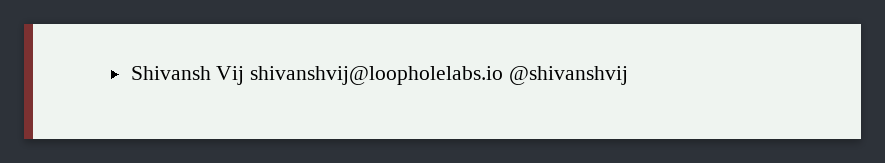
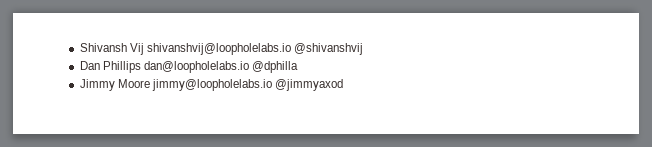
+ Dan Phillips dan@loopholelabs.io @dphilla
+ Jimmy Moore jimmy@loopholelabs.io @jimmyaxod

